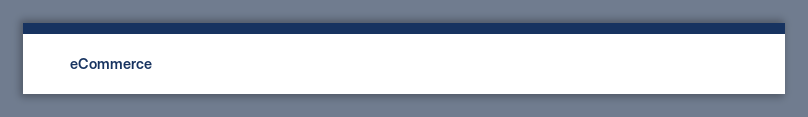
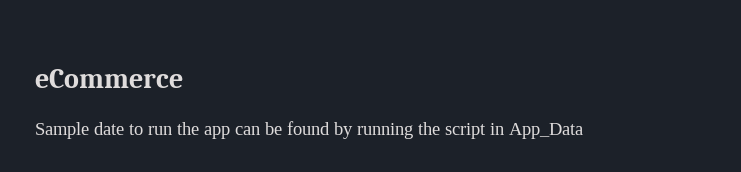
+ Sample date to run the app can be found by running the script in App_Data

